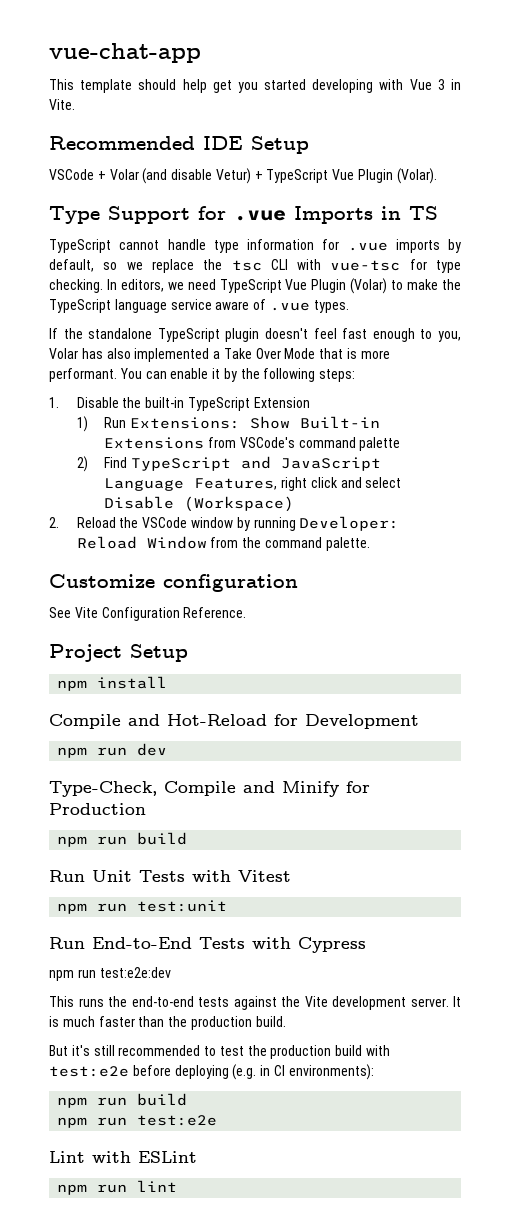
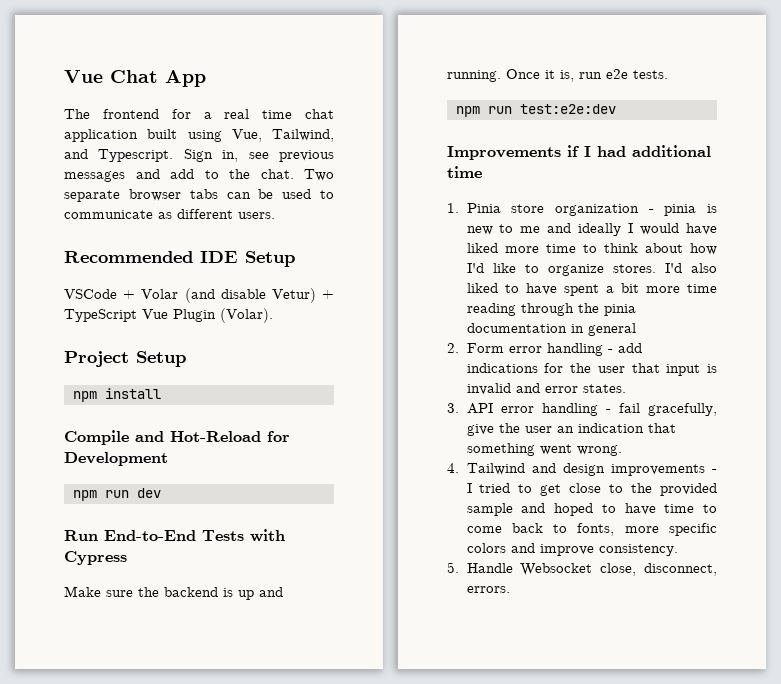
- vue-chat-app
- This template should help get you started developing with Vue 3 in Vite.
+ Vue Chat App
+ The frontend for a real time chat application built using Vue, Tailwind, and Typescript. Sign in, see previous messages and add to the chat. Two separate browser tabs can be used to communicate as different users.
- Type Support for .vue Imports in TS
- TypeScript cannot handle type information for .vue imports by default, so we replace the tsc CLI with vue-tsc for type checking. In editors, we need TypeScript Vue Plugin (Volar) to make the TypeScript language service aware of .vue types.
- If the standalone TypeScript plugin doesn't feel fast enough to you, Volar has also implemented a Take Over Mode that is more performant. You can enable it by the following steps:
- 1. Disable the built-in TypeScript Extension
- 1) Run Extensions: Show Built-in Extensions from VSCode's command palette
- 2) Find TypeScript and JavaScript Language Features, right click and select Disable (Workspace)
- 2. Reload the VSCode window by running Developer: Reload Window from the command palette.
- Customize configuration
- See Vite Configuration Reference.
- Type-Check, Compile and Minify for Production
- npm run build
- Run Unit Tests with Vitest
- npm run test:unit
+ Make sure the backend is up and running. Once it is, run e2e tests.
  npm run test:e2e:dev
- This runs the end-to-end tests against the Vite development server. It is much faster than the production build.
- But it's still recommended to test the production build with test:e2e before deploying (e.g. in CI environments):
- npm run build
- npm run test:e2e
- Lint with ESLint
- npm run lint
+ Improvements if I had additional time
+ 1. Pinia store organization - pinia is new to me and ideally I would have liked more time to think about how I'd like to organize stores. I'd also liked to have spent a bit more time reading through the pinia documentation in general
+ 2. Form error handling - add indications for the user that input is invalid and error states.
+ 3. API error handling - fail gracefully, give the user an indication that something went wrong.
+ 4. Tailwind and design improvements - I tried to get close to the provided sample and hoped to have time to come back to fonts, more specific colors and improve consistency.
+ 5. Handle Websocket close, disconnect, errors.

